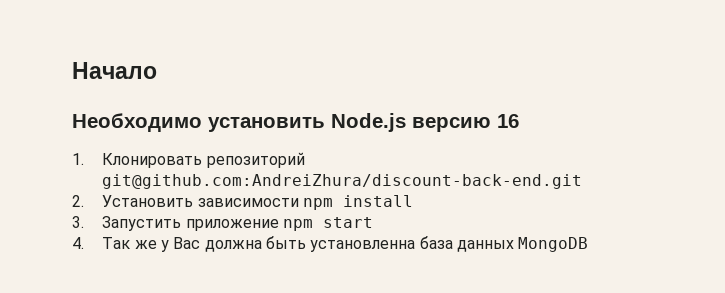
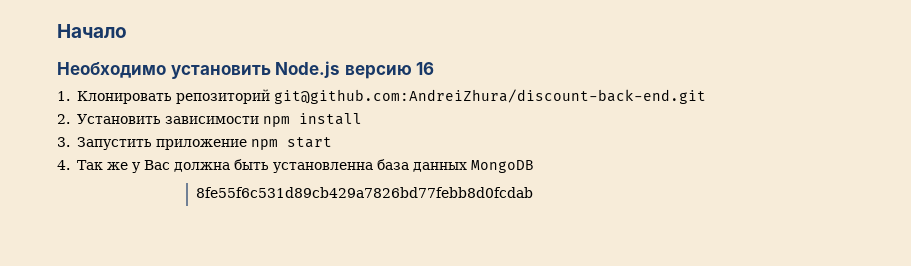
+ 8fe55f6c531d89cb429a7826bd77febb8d0fcdab

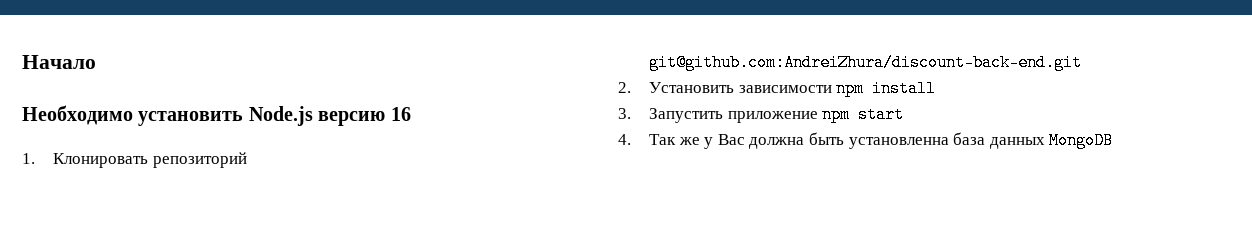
- 8fe55f6c531d89cb429a7826bd77febb8d0fcdab

